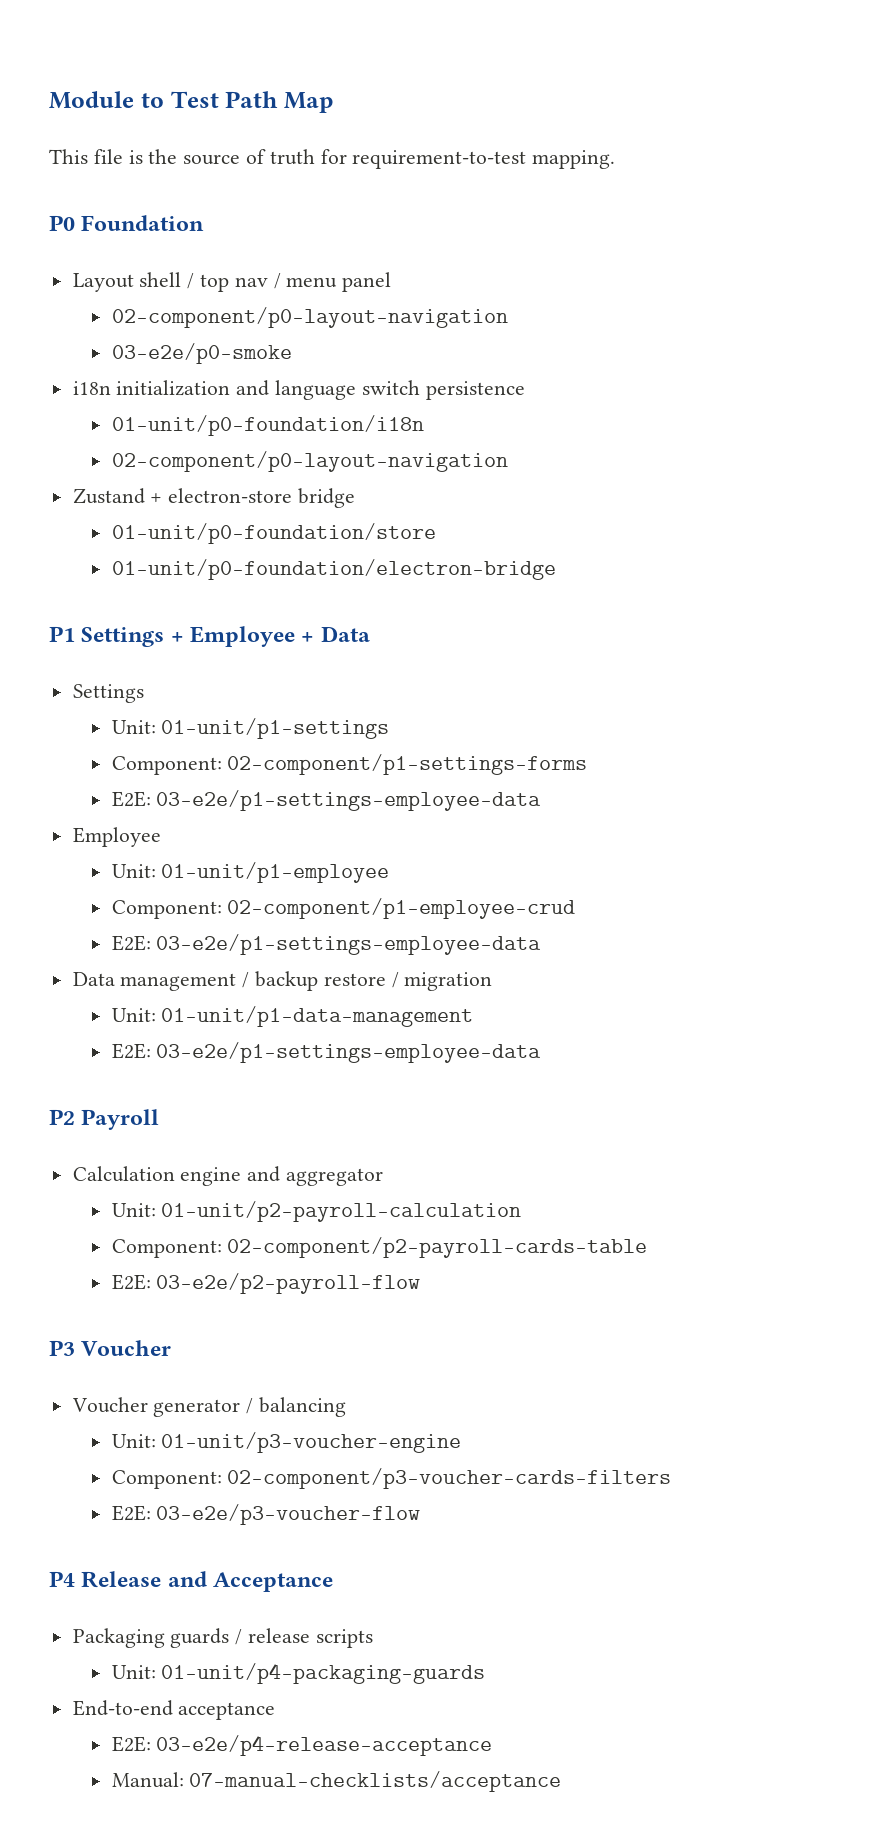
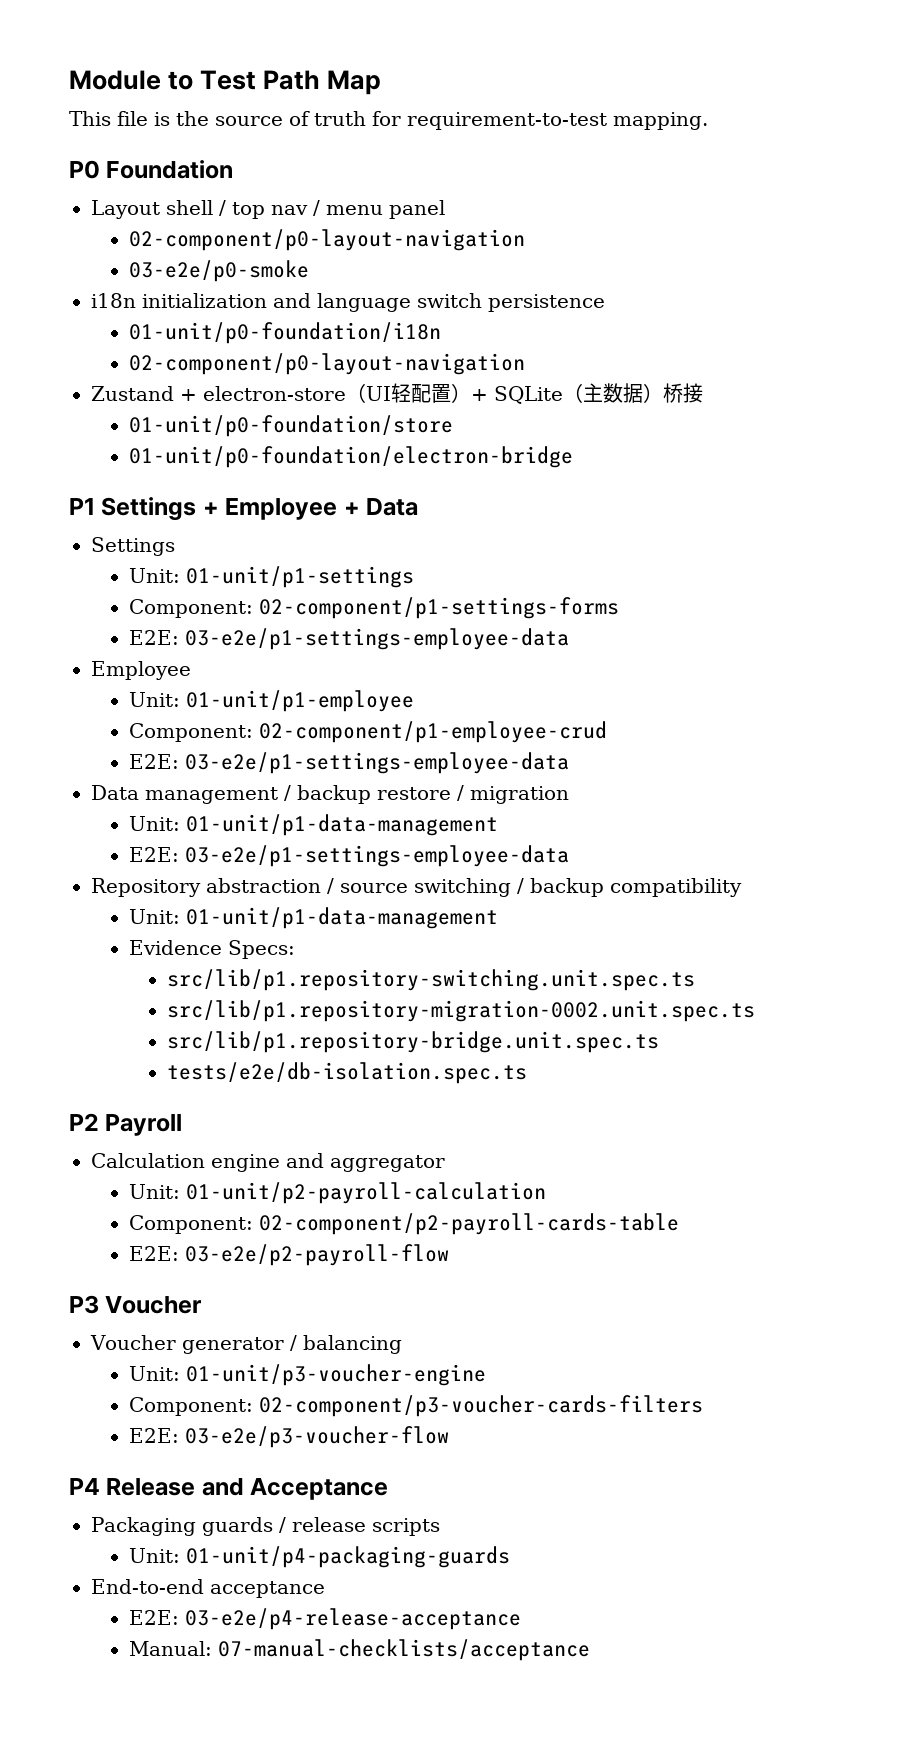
- Zustand + electron-store bridge
+ Zustand + electron-store（UI轻配置）+ SQLite（主数据）桥接
+ Repository abstraction / source switching / backup compatibility
+ Unit: 01-unit/p1-data-management
+ Evidence Specs:
+ src/lib/p1.repository-switching.unit.spec.ts
+ src/lib/p1.repository-migration-0002.unit.spec.ts
+ src/lib/p1.repository-bridge.unit.spec.ts
+ tests/e2e/db-isolation.spec.ts

